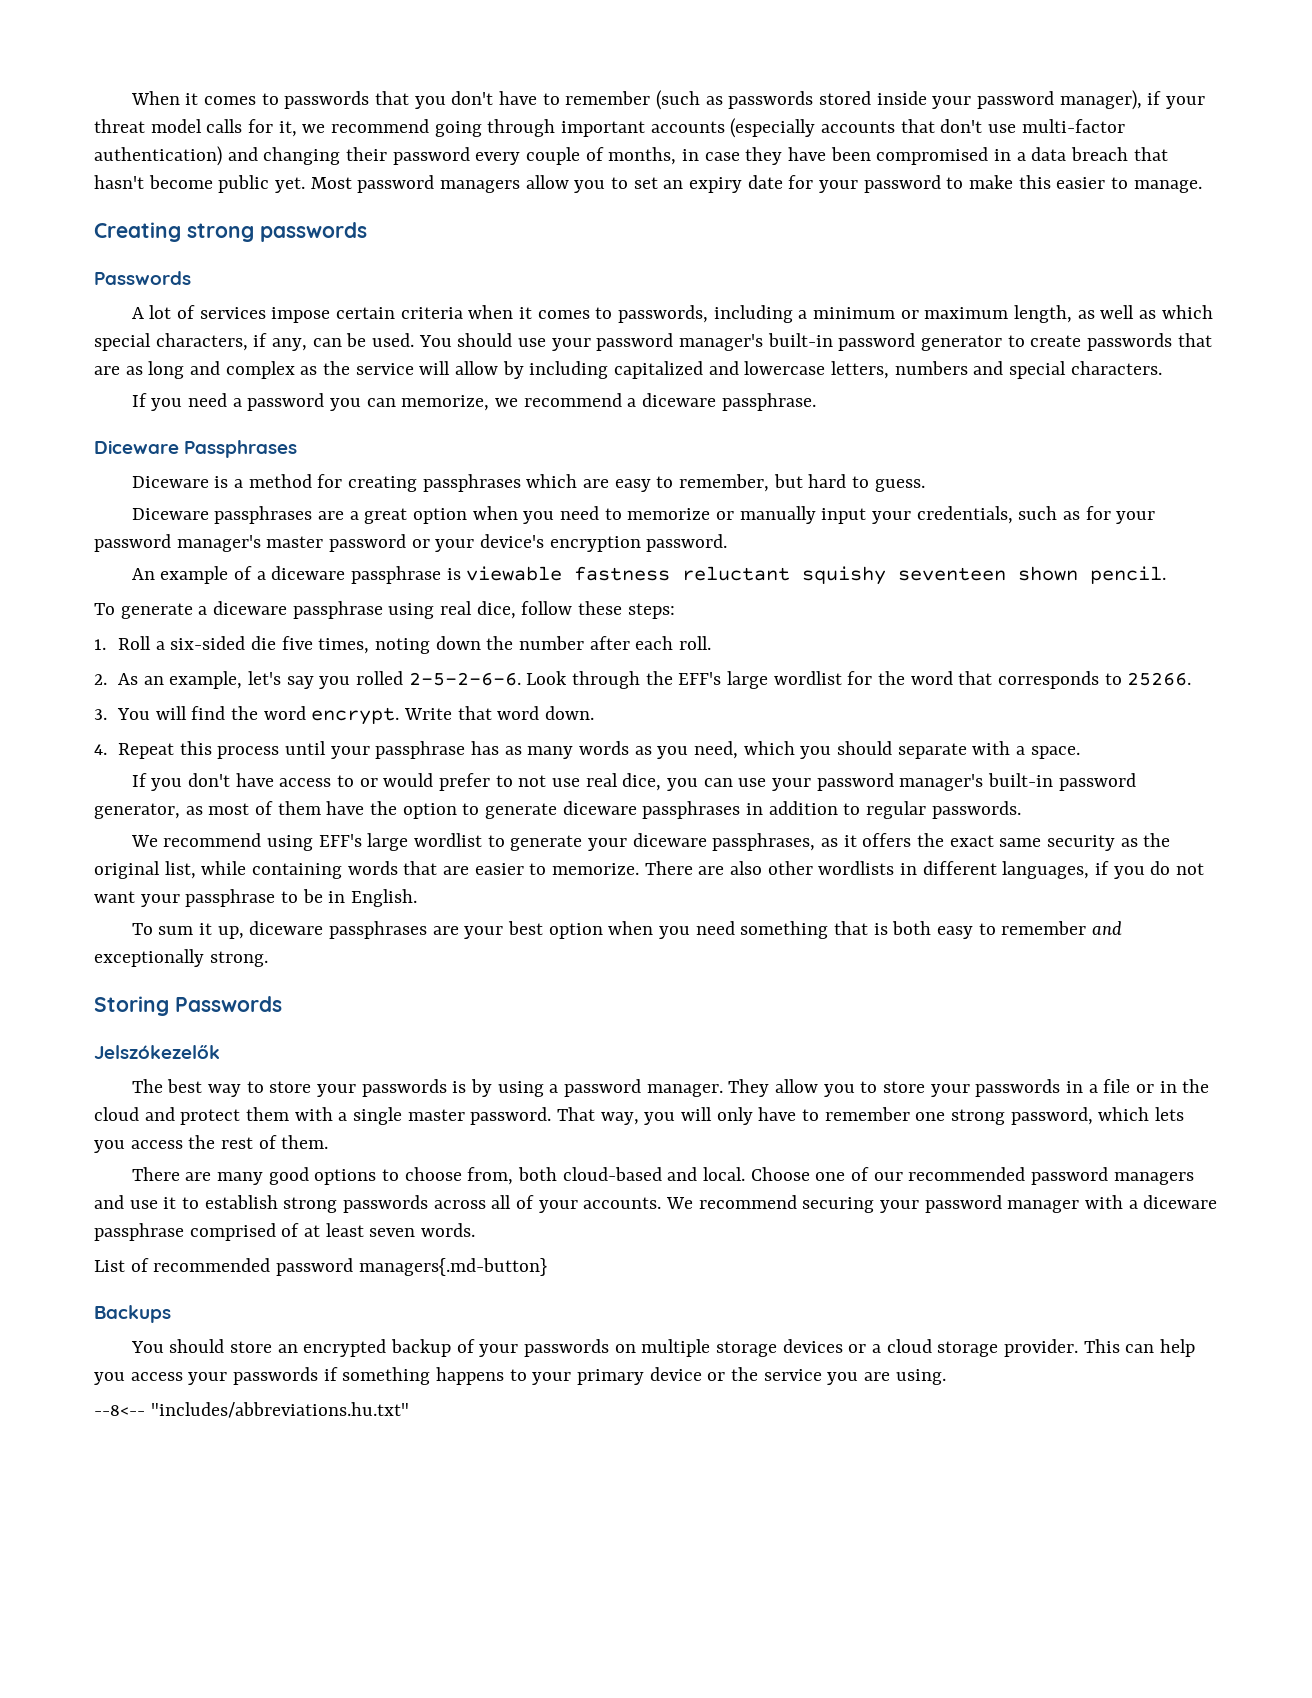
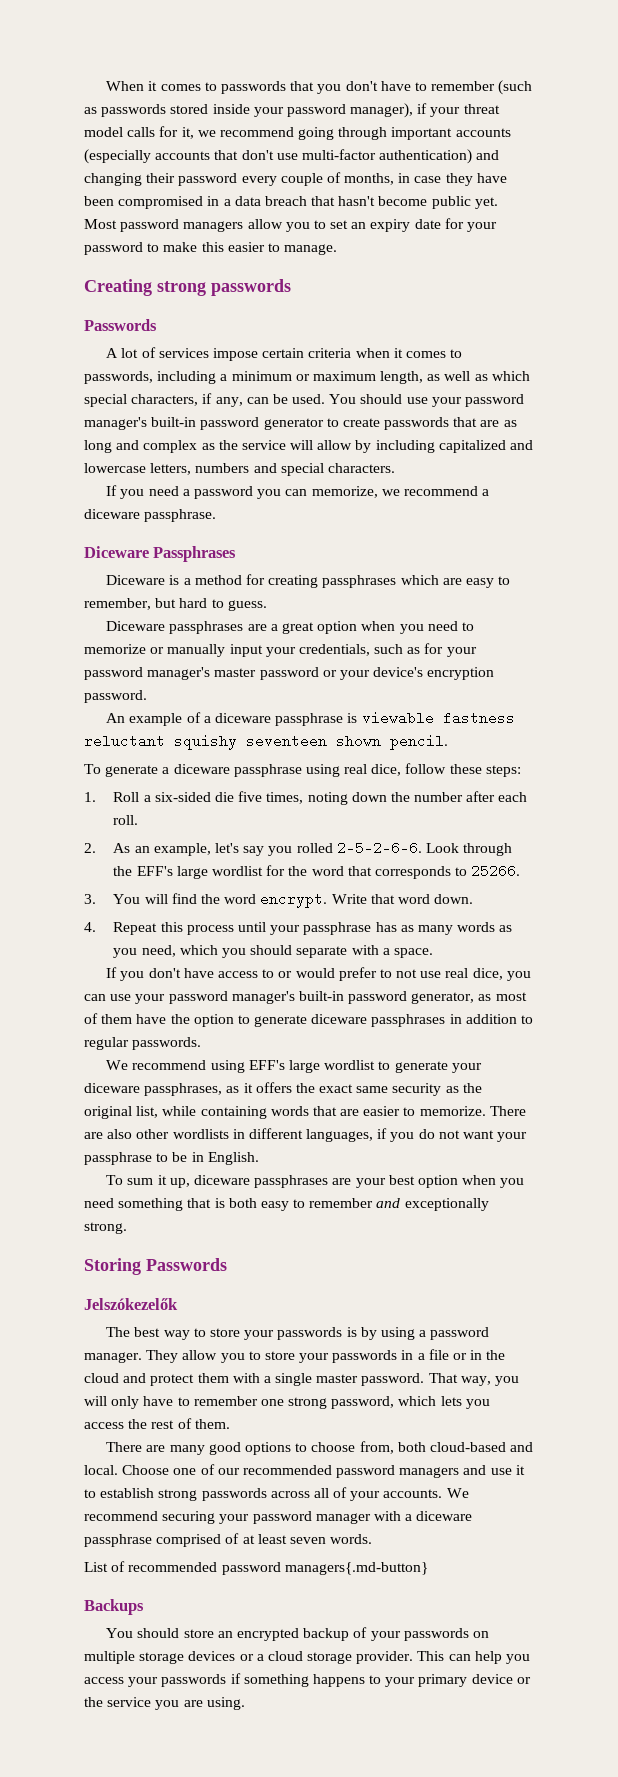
- --8<-- "includes/abbreviations.hu.txt"

